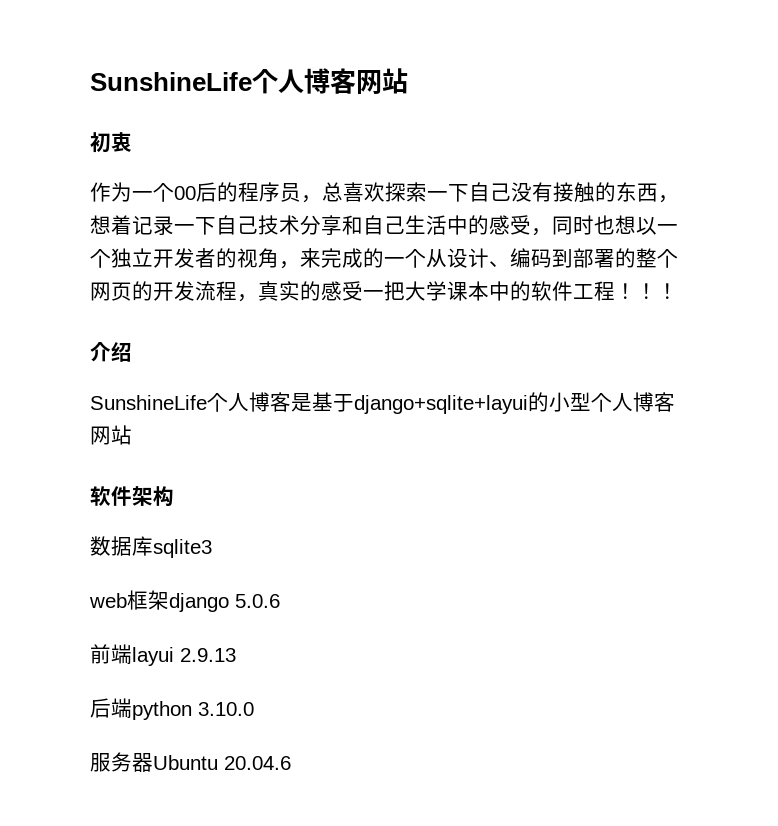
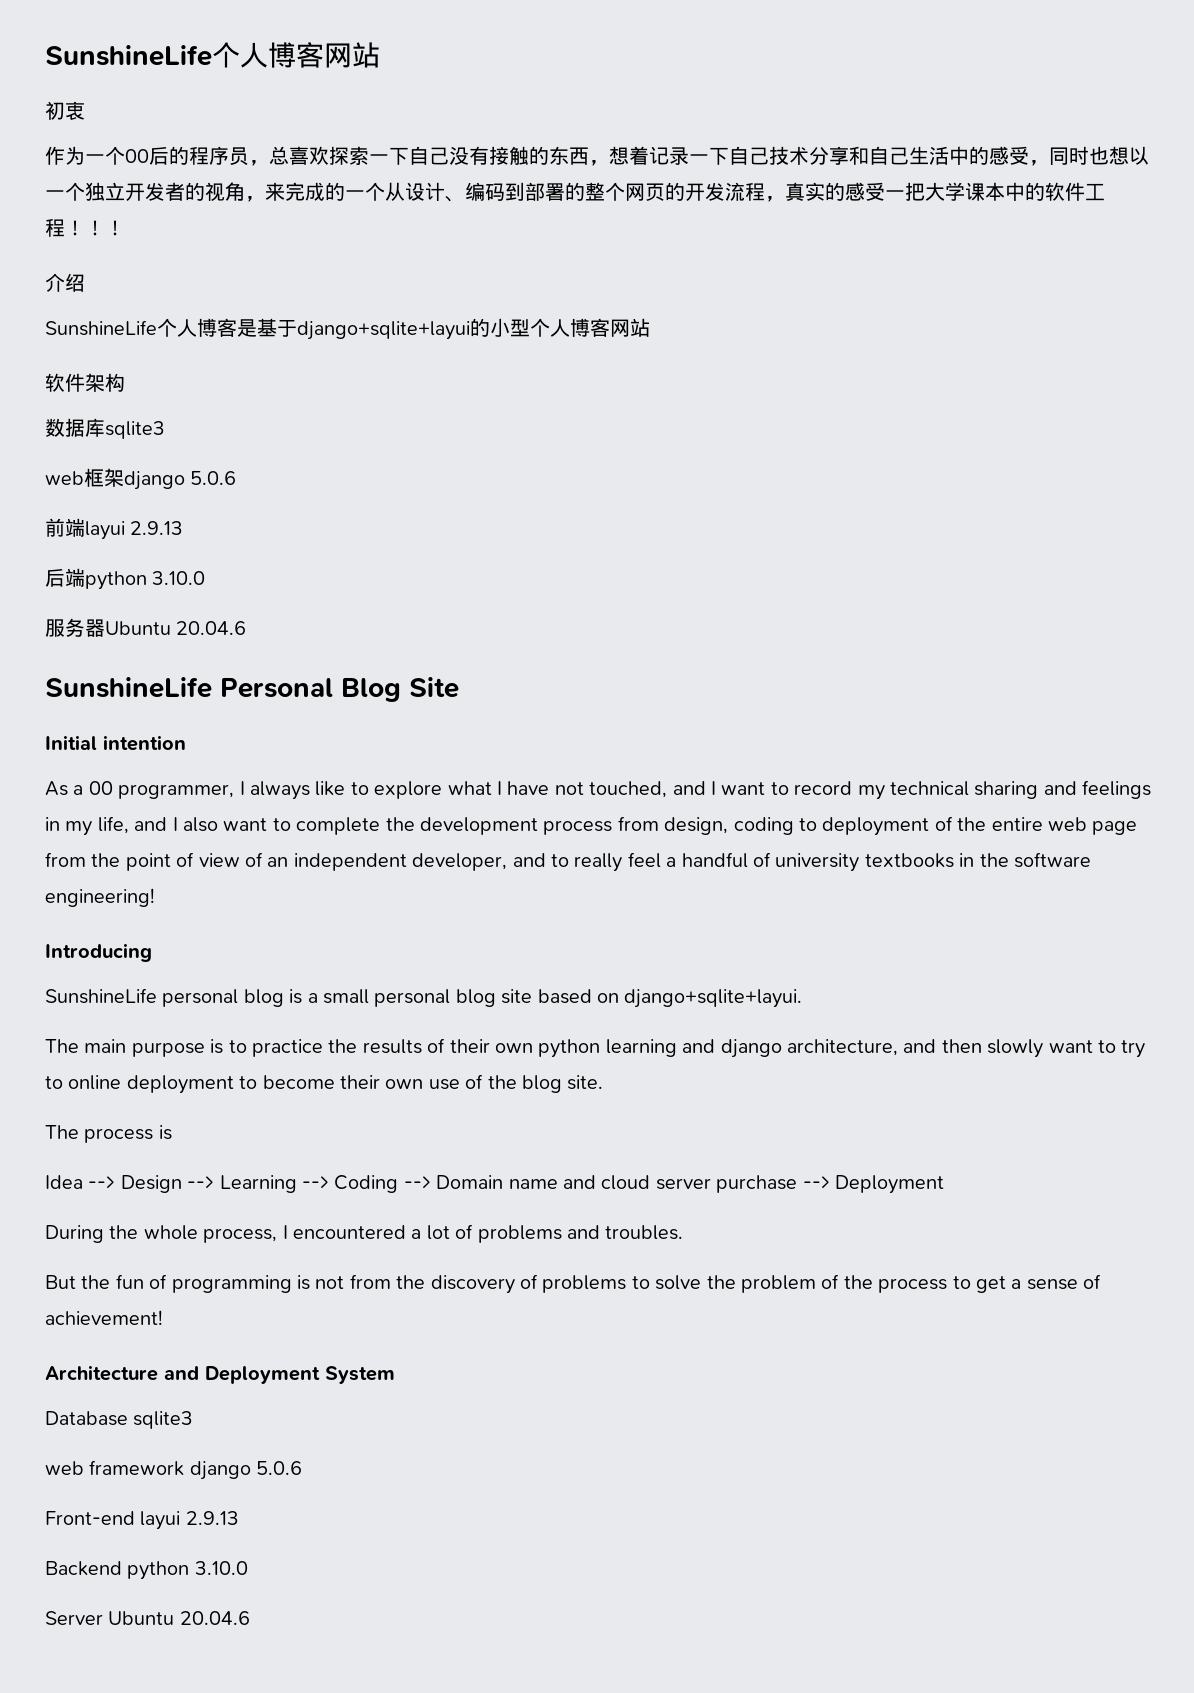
+ SunshineLife Personal Blog Site
+ Initial intention
+ As a 00 programmer, I always like to explore what I have not touched, and I want to record my technical sharing and feelings in my life, and I also want to complete the development process from design, coding to deployment of the entire web page from the point of view of an independent developer, and to really feel a handful of university textbooks in the software engineering!
+ Introducing
+ SunshineLife personal blog is a small personal blog site based on django+sqlite+layui.
+ The main purpose is to practice the results of their own python learning and django architecture, and then slowly want to try to online deployment to become their own use of the blog site.
+ The process is
+ Idea --> Design --> Learning --> Coding --> Domain name and cloud server purchase --> Deployment
+ During the whole process, I encountered a lot of problems and troubles.
+ But the fun of programming is not from the discovery of problems to solve the problem of the process to get a sense of achievement!
+ Architecture and Deployment System
+ Database sqlite3
+ web framework django 5.0.6
+ Front-end layui 2.9.13
+ Backend python 3.10.0
+ Server Ubuntu 20.04.6

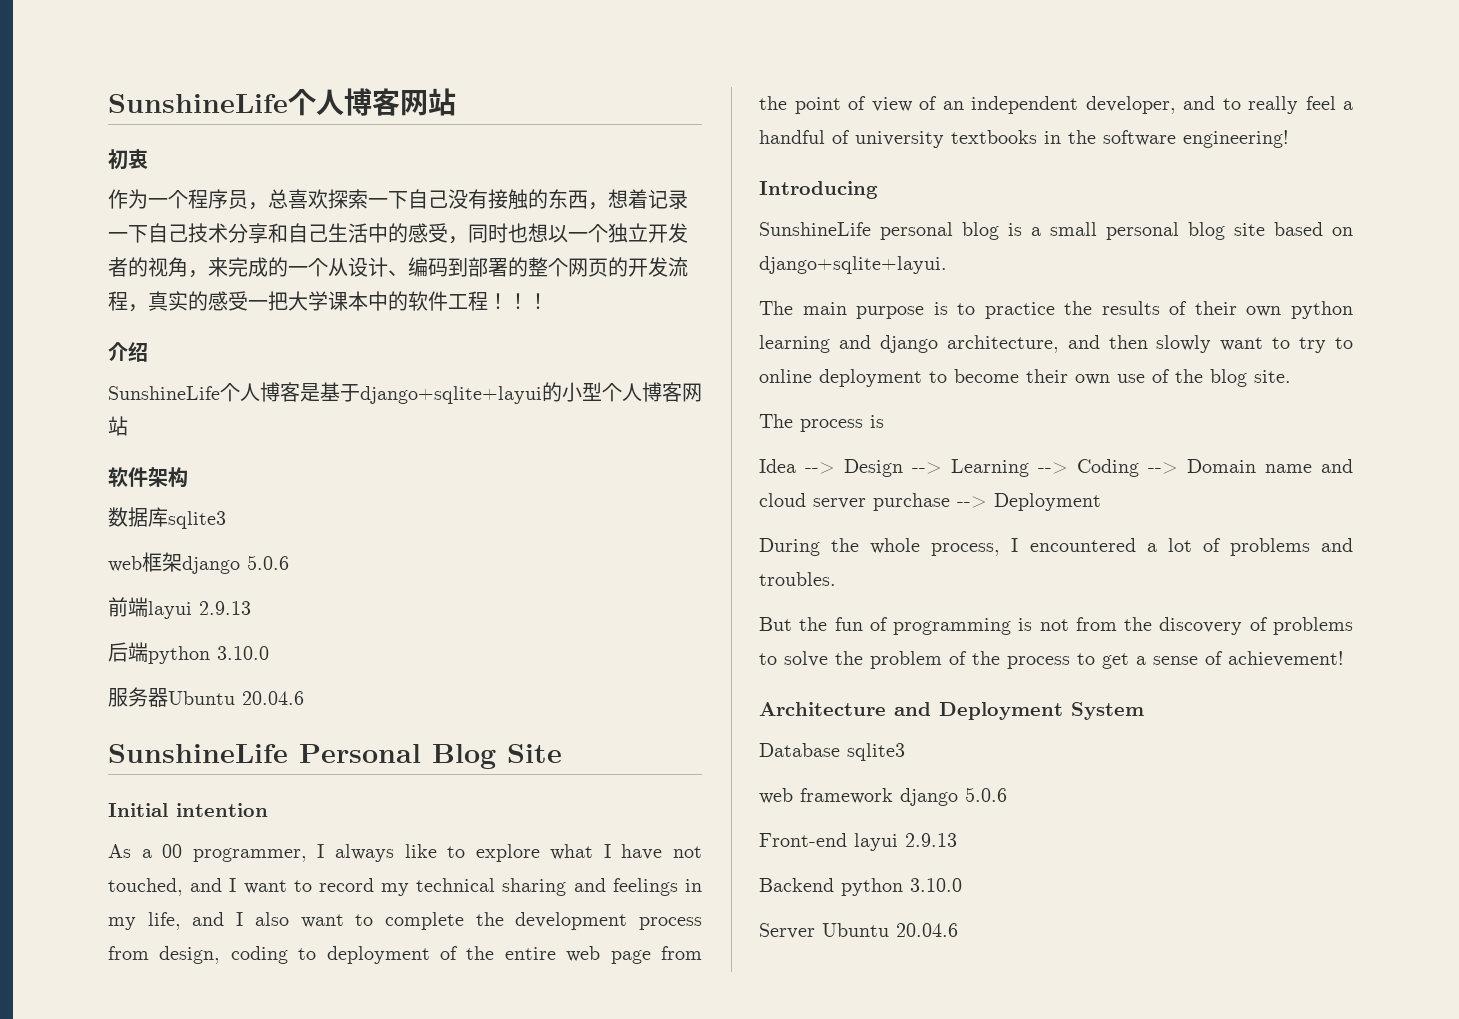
- 作为一个00后的程序员，总喜欢探索一下自己没有接触的东西，想着记录一下自己技术分享和自己生活中的感受，同时也想以一个独立开发者的视角，来完成的一个从设计、编码到部署的整个网页的开发流程，真实的感受一把大学课本中的软件工程！
+ 作为一个程序员，总喜欢探索一下自己没有接触的东西，想着记录一下自己技术分享和自己生活中的感受，同时也想以一个独立开发者的视角，来完成的一个从设计、编码到部署的整个网页的开发流程，真实的感受一把大学课本中的软件工程！

